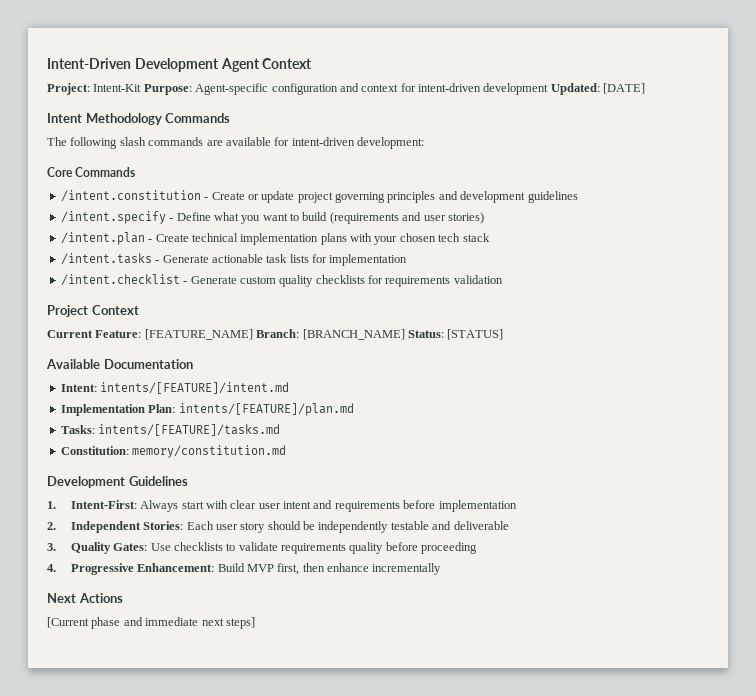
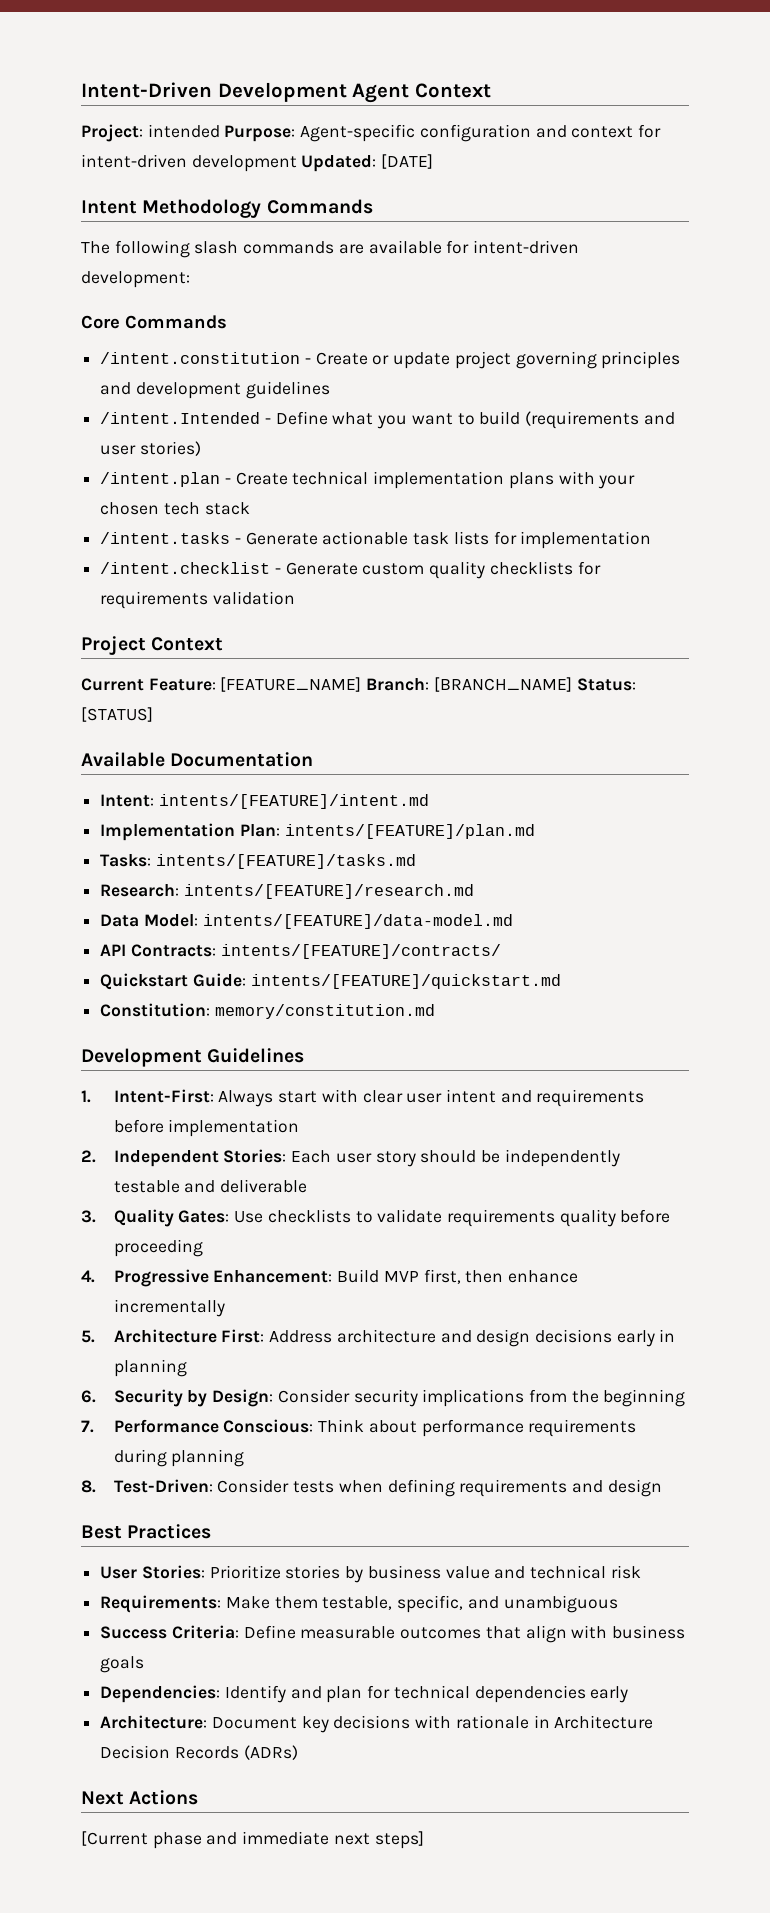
- Project: Intent-Kit Purpose: Agent-specific configuration and context for intent-driven development Updated: [DATE]
+ Project: intended Purpose: Agent-specific configuration and context for intent-driven development Updated: [DATE]
- /intent.specify - Define what you want to build (requirements and user stories)
+ /intent.Intended - Define what you want to build (requirements and user stories)
+ Research: intents/[FEATURE]/research.md
+ Data Model: intents/[FEATURE]/data-model.md
+ API Contracts: intents/[FEATURE]/contracts/
+ Quickstart Guide: intents/[FEATURE]/quickstart.md
+ 5. Architecture First: Address architecture and design decisions early in planning
+ 6. Security by Design: Consider security implications from the beginning
+ 7. Performance Conscious: Think about performance requirements during planning
+ 8. Test-Driven: Consider tests when defining requirements and design
+ Best Practices
+ User Stories: Prioritize stories by business value and technical risk
+ Requirements: Make them testable, specific, and unambiguous
+ Success Criteria: Define measurable outcomes that align with business goals
+ Dependencies: Identify and plan for technical dependencies early
+ Architecture: Document key decisions with rationale in Architecture Decision Records (ADRs)

